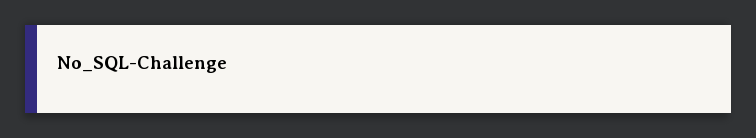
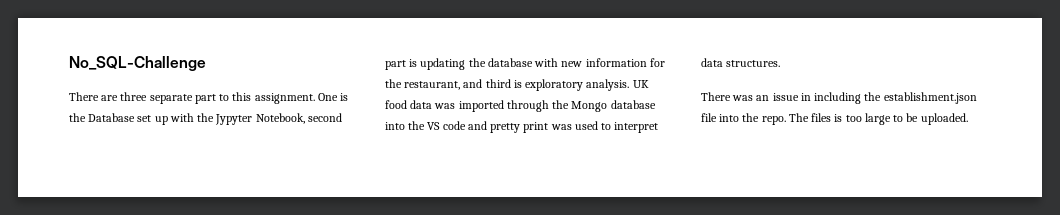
+ There are three separate part to this assignment. One is the Database set up with the Jypyter Notebook, second part is updating the database with new information for the restaurant, and third is exploratory analysis. UK food data was imported through the Mongo database into the VS code and pretty print was used to interpret data structures.
+ There was an issue in including the establishment.json file into the repo. The files is too large to be uploaded.

